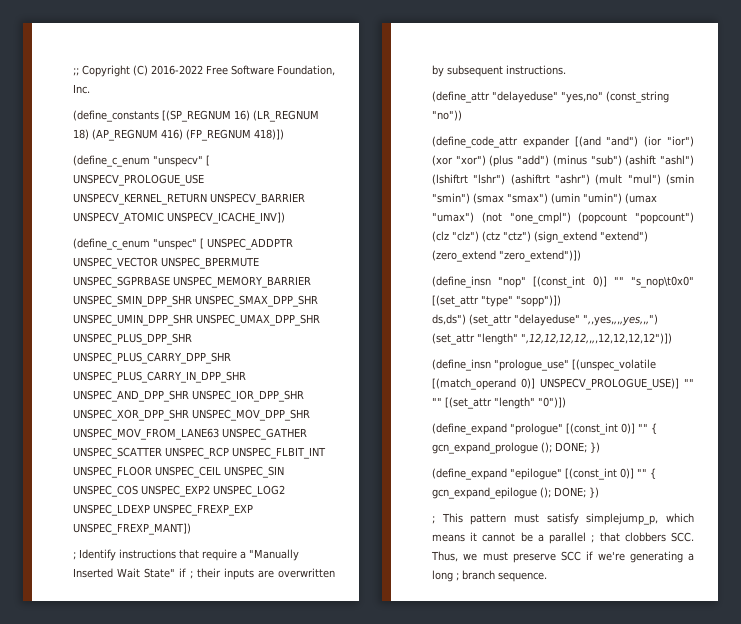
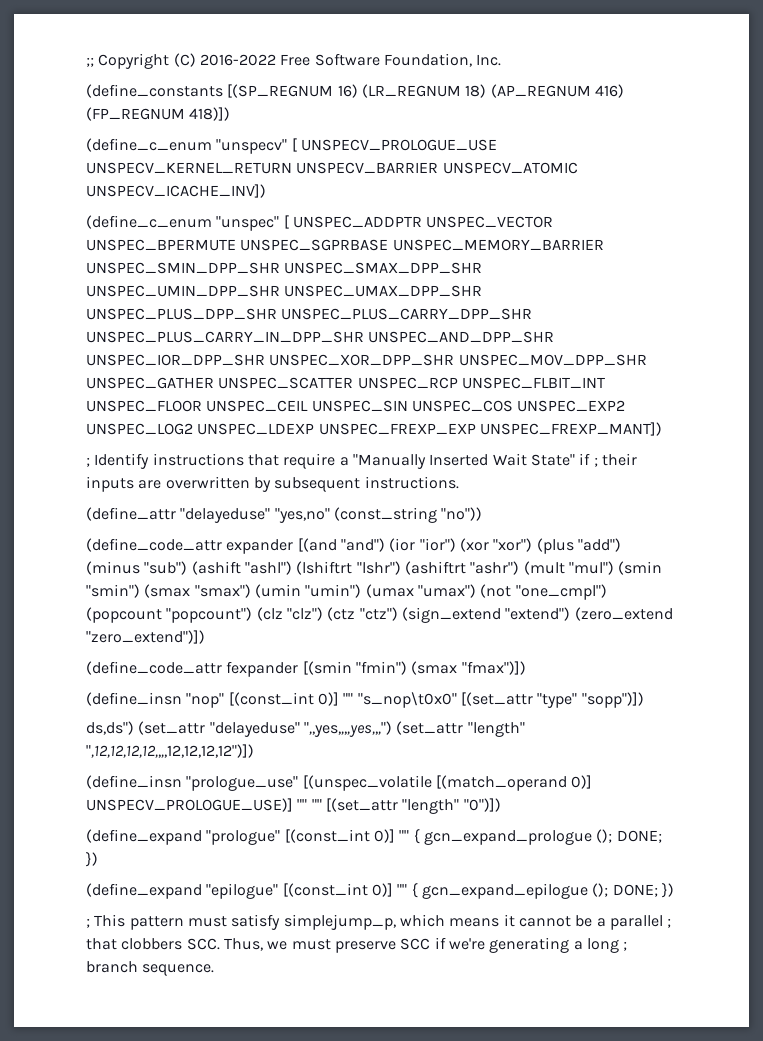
- (define_c_enum "unspec" [ UNSPEC_ADDPTR UNSPEC_VECTOR UNSPEC_BPERMUTE UNSPEC_SGPRBASE UNSPEC_MEMORY_BARRIER UNSPEC_SMIN_DPP_SHR UNSPEC_SMAX_DPP_SHR UNSPEC_UMIN_DPP_SHR UNSPEC_UMAX_DPP_SHR UNSPEC_PLUS_DPP_SHR UNSPEC_PLUS_CARRY_DPP_SHR UNSPEC_PLUS_CARRY_IN_DPP_SHR UNSPEC_AND_DPP_SHR UNSPEC_IOR_DPP_SHR UNSPEC_XOR_DPP_SHR UNSPEC_MOV_DPP_SHR UNSPEC_MOV_FROM_LANE63 UNSPEC_GATHER UNSPEC_SCATTER UNSPEC_RCP UNSPEC_FLBIT_INT UNSPEC_FLOOR UNSPEC_CEIL UNSPEC_SIN UNSPEC_COS UNSPEC_EXP2 UNSPEC_LOG2 UNSPEC_LDEXP UNSPEC_FREXP_EXP UNSPEC_FREXP_MANT])
+ (define_c_enum "unspec" [ UNSPEC_ADDPTR UNSPEC_VECTOR UNSPEC_BPERMUTE UNSPEC_SGPRBASE UNSPEC_MEMORY_BARRIER UNSPEC_SMIN_DPP_SHR UNSPEC_SMAX_DPP_SHR UNSPEC_UMIN_DPP_SHR UNSPEC_UMAX_DPP_SHR UNSPEC_PLUS_DPP_SHR UNSPEC_PLUS_CARRY_DPP_SHR UNSPEC_PLUS_CARRY_IN_DPP_SHR UNSPEC_AND_DPP_SHR UNSPEC_IOR_DPP_SHR UNSPEC_XOR_DPP_SHR UNSPEC_MOV_DPP_SHR UNSPEC_GATHER UNSPEC_SCATTER UNSPEC_RCP UNSPEC_FLBIT_INT UNSPEC_FLOOR UNSPEC_CEIL UNSPEC_SIN UNSPEC_COS UNSPEC_EXP2 UNSPEC_LOG2 UNSPEC_LDEXP UNSPEC_FREXP_EXP UNSPEC_FREXP_MANT])
+ (define_code_attr fexpander [(smin "fmin") (smax "fmax")])

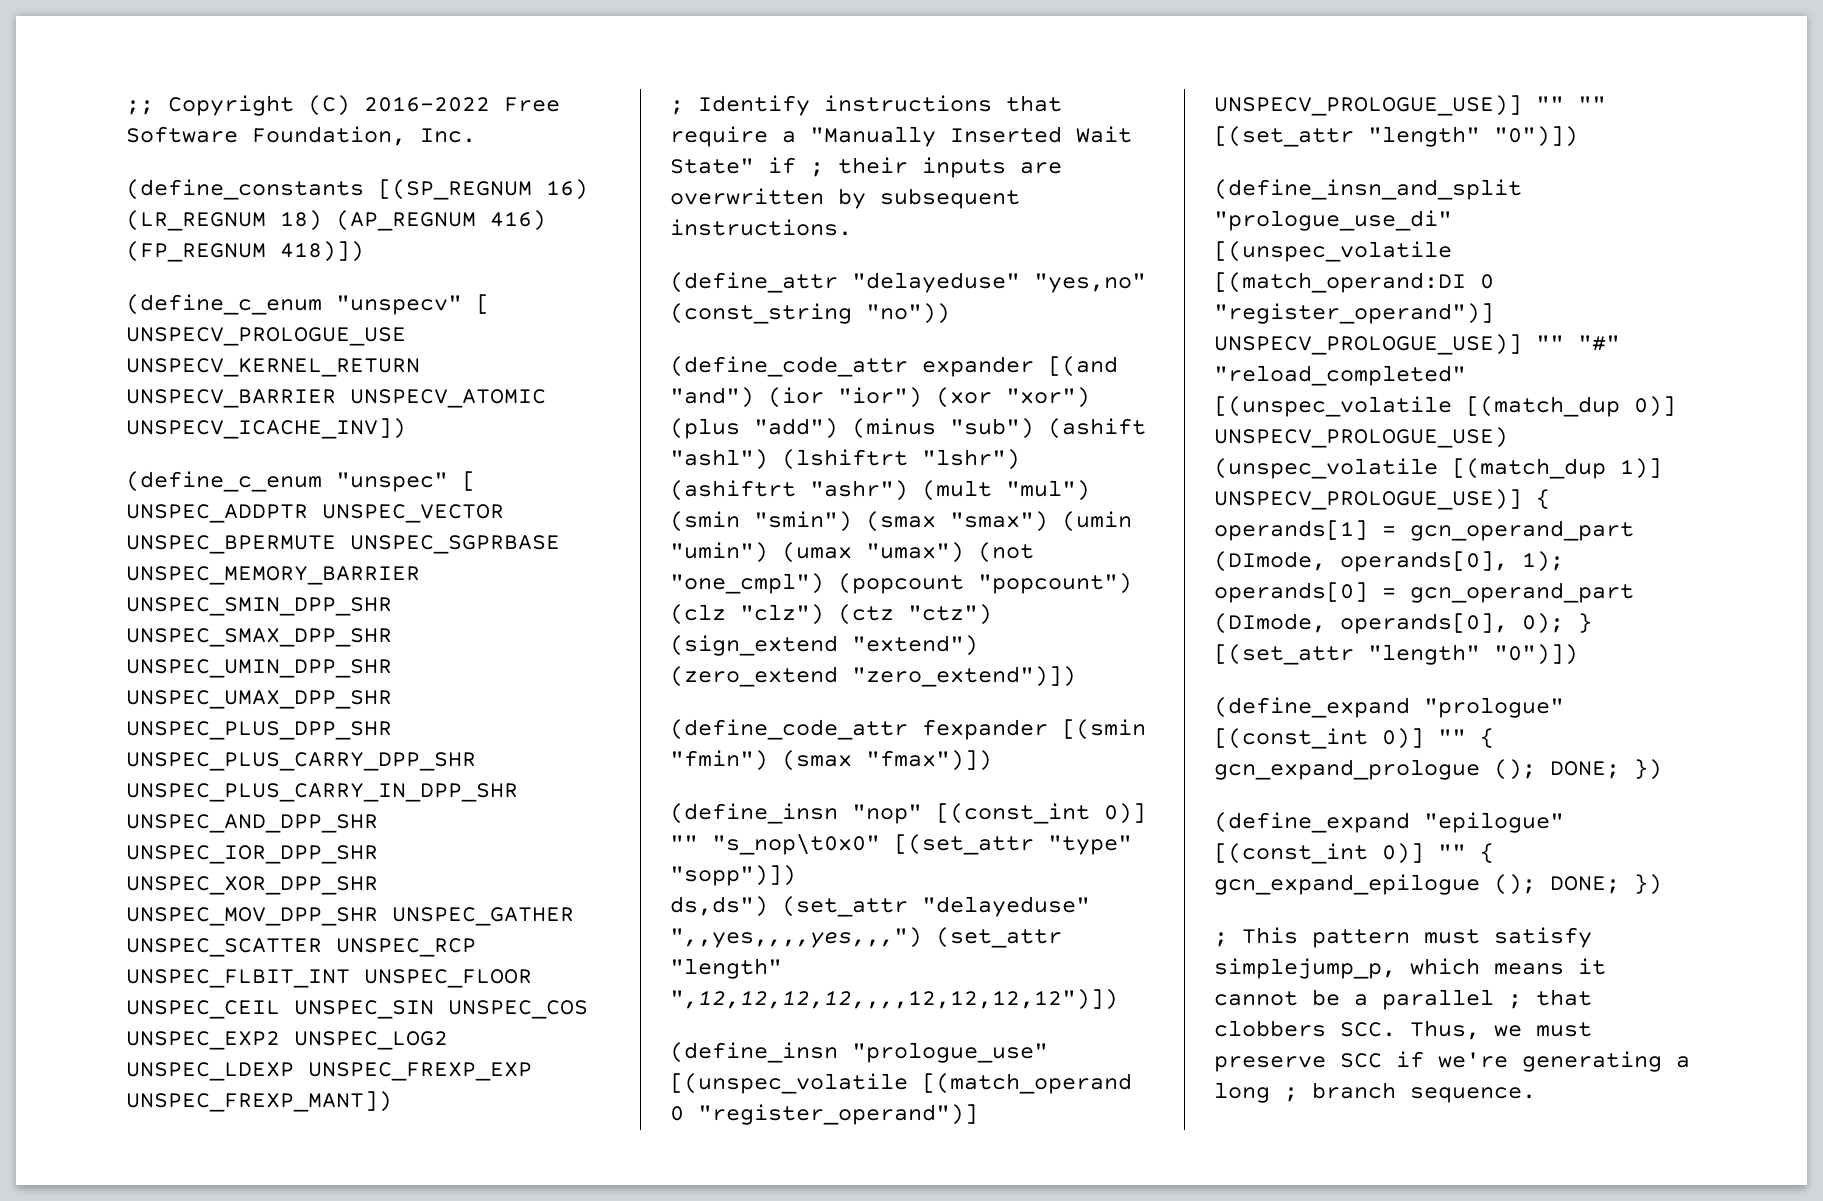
- (define_insn "prologue_use" [(unspec_volatile [(match_operand 0)] UNSPECV_PROLOGUE_USE)] "" "" [(set_attr "length" "0")])
+ (define_insn "prologue_use" [(unspec_volatile [(match_operand 0 "register_operand")] UNSPECV_PROLOGUE_USE)] "" "" [(set_attr "length" "0")])
+ (define_insn_and_split "prologue_use_di" [(unspec_volatile [(match_operand:DI 0 "register_operand")] UNSPECV_PROLOGUE_USE)] "" "#" "reload_completed" [(unspec_volatile [(match_dup 0)] UNSPECV_PROLOGUE_USE) (unspec_volatile [(match_dup 1)] UNSPECV_PROLOGUE_USE)] { operands[1] = gcn_operand_part (DImode, operands[0], 1); operands[0] = gcn_operand_part (DImode, operands[0], 0); } [(set_attr "length" "0")])

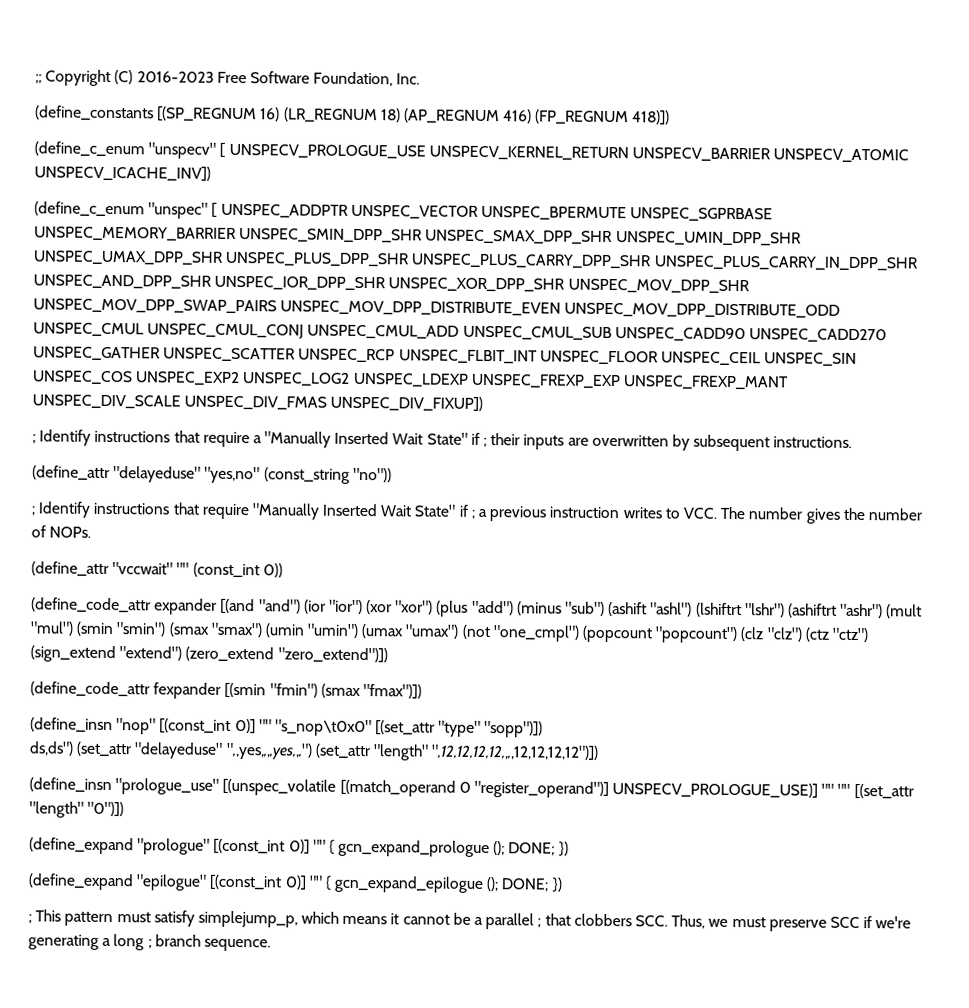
- ;; Copyright (C) 2016-2022 Free Software Foundation, Inc.
+ ;; Copyright (C) 2016-2023 Free Software Foundation, Inc.
- (define_c_enum "unspec" [ UNSPEC_ADDPTR UNSPEC_VECTOR UNSPEC_BPERMUTE UNSPEC_SGPRBASE UNSPEC_MEMORY_BARRIER UNSPEC_SMIN_DPP_SHR UNSPEC_SMAX_DPP_SHR UNSPEC_UMIN_DPP_SHR UNSPEC_UMAX_DPP_SHR UNSPEC_PLUS_DPP_SHR UNSPEC_PLUS_CARRY_DPP_SHR UNSPEC_PLUS_CARRY_IN_DPP_SHR UNSPEC_AND_DPP_SHR UNSPEC_IOR_DPP_SHR UNSPEC_XOR_DPP_SHR UNSPEC_MOV_DPP_SHR UNSPEC_GATHER UNSPEC_SCATTER UNSPEC_RCP UNSPEC_FLBIT_INT UNSPEC_FLOOR UNSPEC_CEIL UNSPEC_SIN UNSPEC_COS UNSPEC_EXP2 UNSPEC_LOG2 UNSPEC_LDEXP UNSPEC_FREXP_EXP UNSPEC_FREXP_MANT])
+ (define_c_enum "unspec" [ UNSPEC_ADDPTR UNSPEC_VECTOR UNSPEC_BPERMUTE UNSPEC_SGPRBASE UNSPEC_MEMORY_BARRIER UNSPEC_SMIN_DPP_SHR UNSPEC_SMAX_DPP_SHR UNSPEC_UMIN_DPP_SHR UNSPEC_UMAX_DPP_SHR UNSPEC_PLUS_DPP_SHR UNSPEC_PLUS_CARRY_DPP_SHR UNSPEC_PLUS_CARRY_IN_DPP_SHR UNSPEC_AND_DPP_SHR UNSPEC_IOR_DPP_SHR UNSPEC_XOR_DPP_SHR UNSPEC_MOV_DPP_SHR UNSPEC_MOV_DPP_SWAP_PAIRS UNSPEC_MOV_DPP_DISTRIBUTE_EVEN UNSPEC_MOV_DPP_DISTRIBUTE_ODD UNSPEC_CMUL UNSPEC_CMUL_CONJ UNSPEC_CMUL_ADD UNSPEC_CMUL_SUB UNSPEC_CADD90 UNSPEC_CADD270 UNSPEC_GATHER UNSPEC_SCATTER UNSPEC_RCP UNSPEC_FLBIT_INT UNSPEC_FLOOR UNSPEC_CEIL UNSPEC_SIN UNSPEC_COS UNSPEC_EXP2 UNSPEC_LOG2 UNSPEC_LDEXP UNSPEC_FREXP_EXP UNSPEC_FREXP_MANT UNSPEC_DIV_SCALE UNSPEC_DIV_FMAS UNSPEC_DIV_FIXUP])
+ ; Identify instructions that require "Manually Inserted Wait State" if ; a previous instruction writes to VCC. The number gives the number of NOPs.
+ (define_attr "vccwait" "" (const_int 0))
- (define_insn_and_split "prologue_use_di" [(unspec_volatile [(match_operand:DI 0 "register_operand")] UNSPECV_PROLOGUE_USE)] "" "#" "reload_completed" [(unspec_volatile [(match_dup 0)] UNSPECV_PROLOGUE_USE) (unspec_volatile [(match_dup 1)] UNSPECV_PROLOGUE_USE)] { operands[1] = gcn_operand_part (DImode, operands[0], 1); operands[0] = gcn_operand_part (DImode, operands[0], 0); } [(set_attr "length" "0")])

